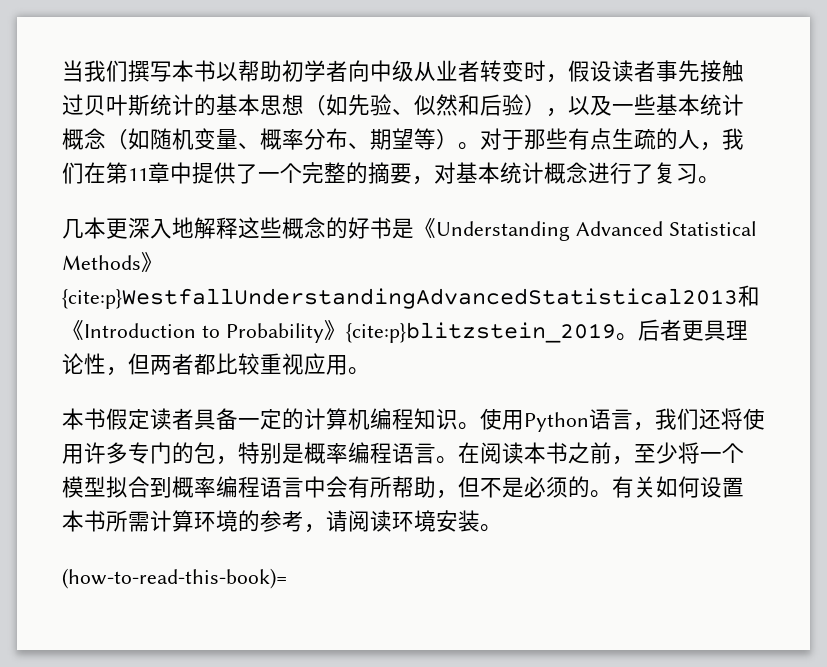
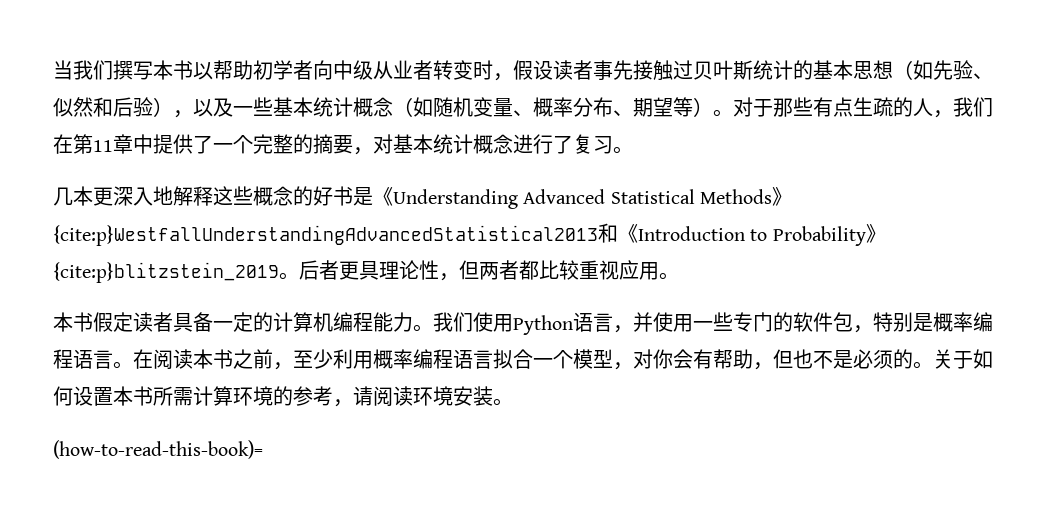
- 本书假定读者具备一定的计算机编程知识。使用Python语言，我们还将使用许多专门的包，特别是概率编程语言。
+ 本书假定读者具备一定的计算机编程能力。我们使用Python语言，并使用一些专门的软件包，特别是概率编程语言。
- 在阅读本书之前，至少将一个模型拟合到概率编程语言中会有所帮助，但不是必须的。
+ 在阅读本书之前，至少利用概率编程语言拟合一个模型，对你会有帮助，但也不是必须的。
- 有关如何设置本书所需计算环境的参考，请阅读环境安装。
+ 关于如何设置本书所需计算环境的参考，请阅读环境安装。

